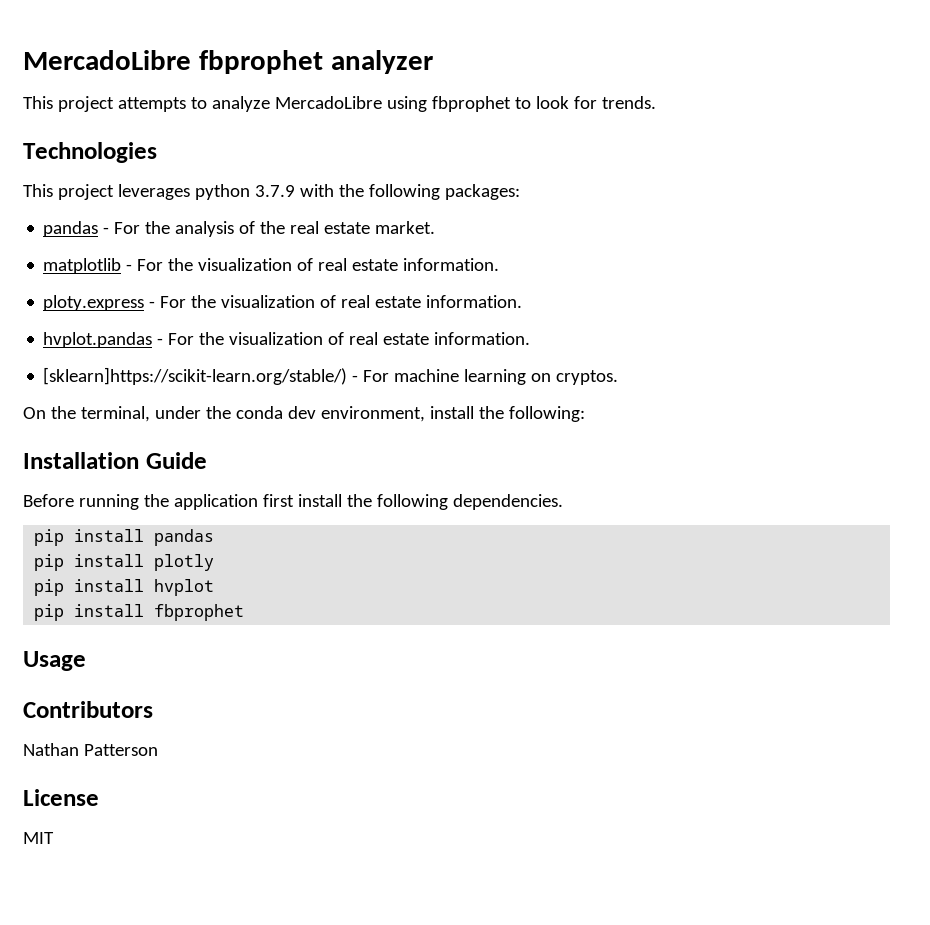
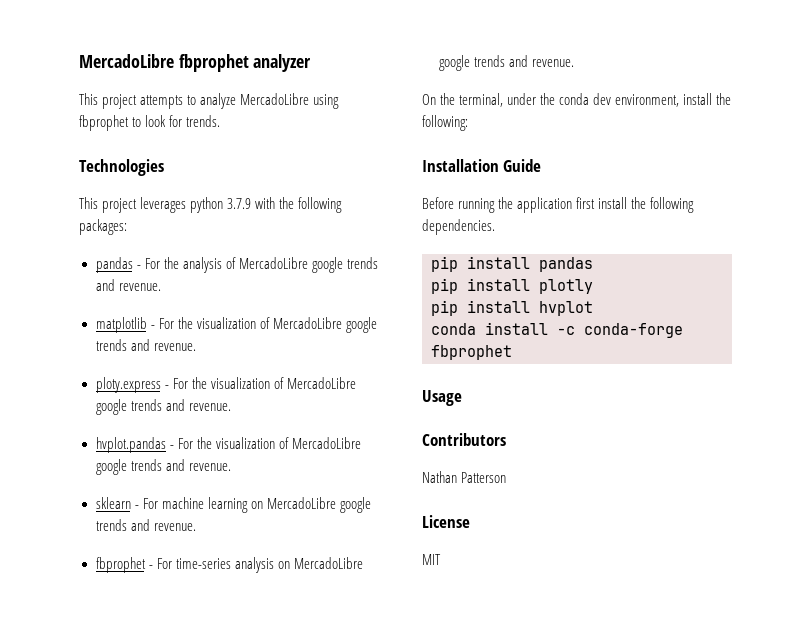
- pandas - For the analysis of the real estate market.
+ pandas - For the analysis of MercadoLibre google trends and revenue.
- matplotlib - For the visualization of real estate information.
+ matplotlib - For the visualization of MercadoLibre google trends and revenue.
- ploty.express - For the visualization of real estate information.
+ ploty.express - For the visualization of MercadoLibre google trends and revenue.
- hvplot.pandas - For the visualization of real estate information.
- [sklearn]https://scikit-learn.org/stable/) - For machine learning on cryptos.
+ hvplot.pandas - For the visualization of MercadoLibre google trends and revenue.
+ sklearn - For machine learning on MercadoLibre google trends and revenue.
+ fbprophet - For time-series analysis on MercadoLibre google trends and revenue.
- pip install fbprophet
+ conda install -c conda-forge fbprophet

